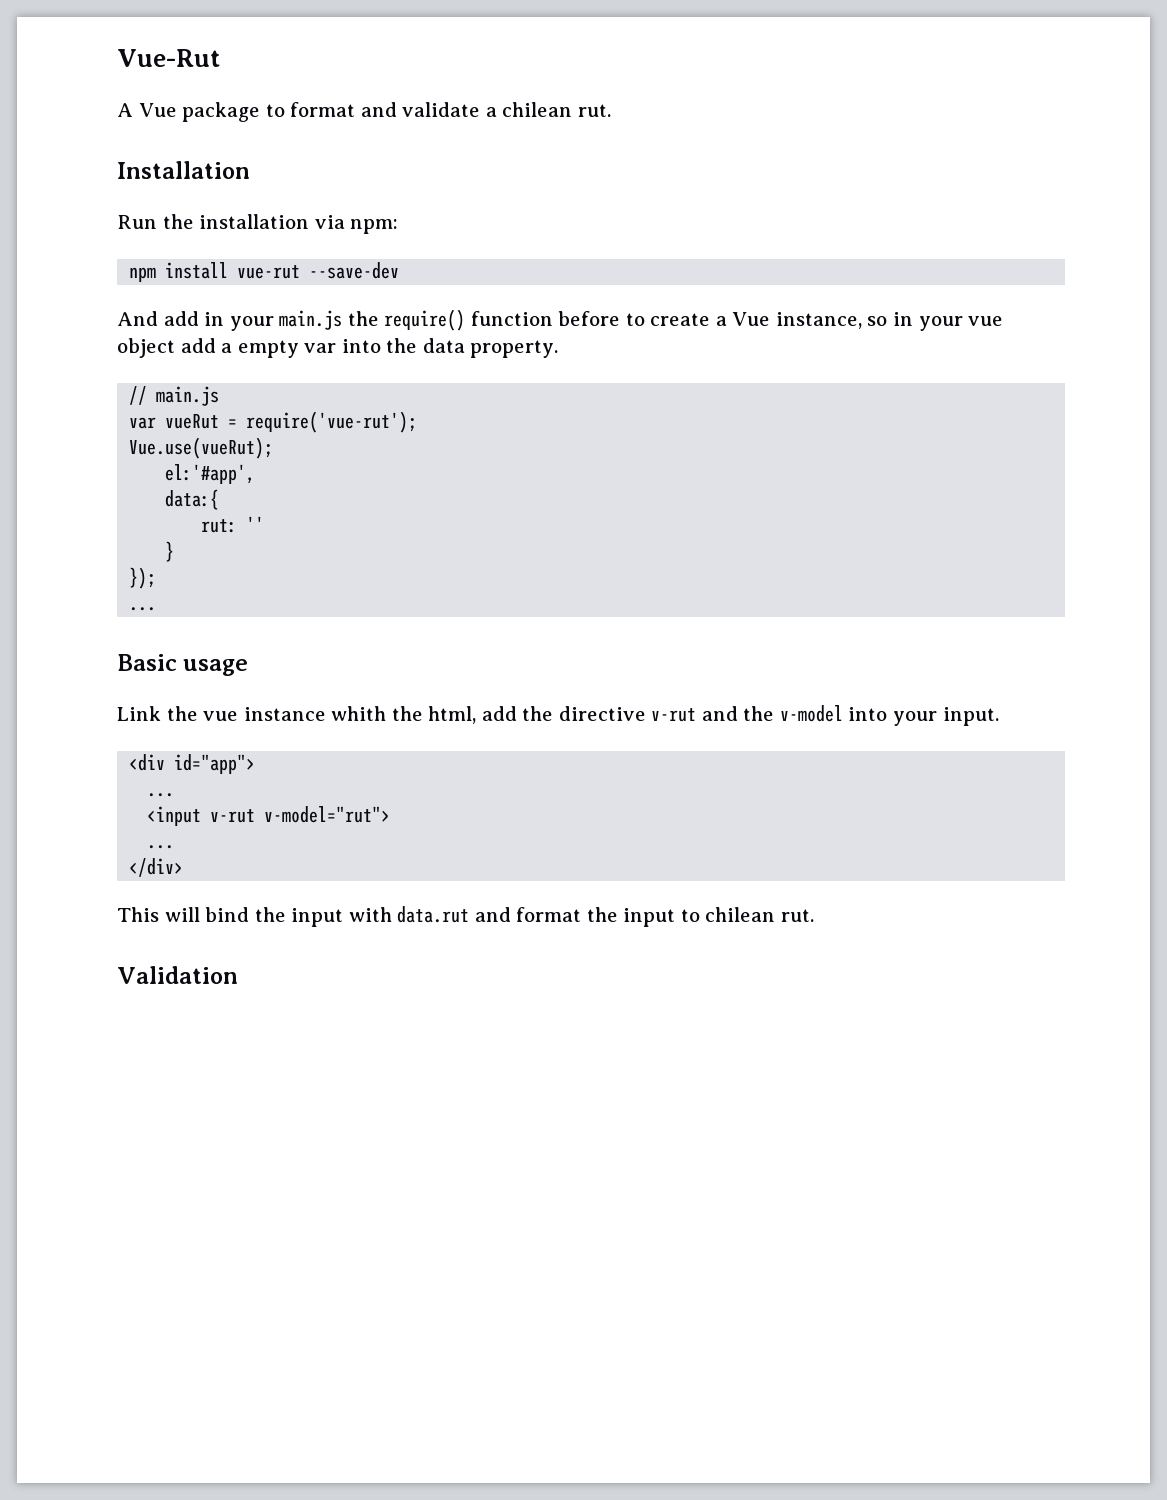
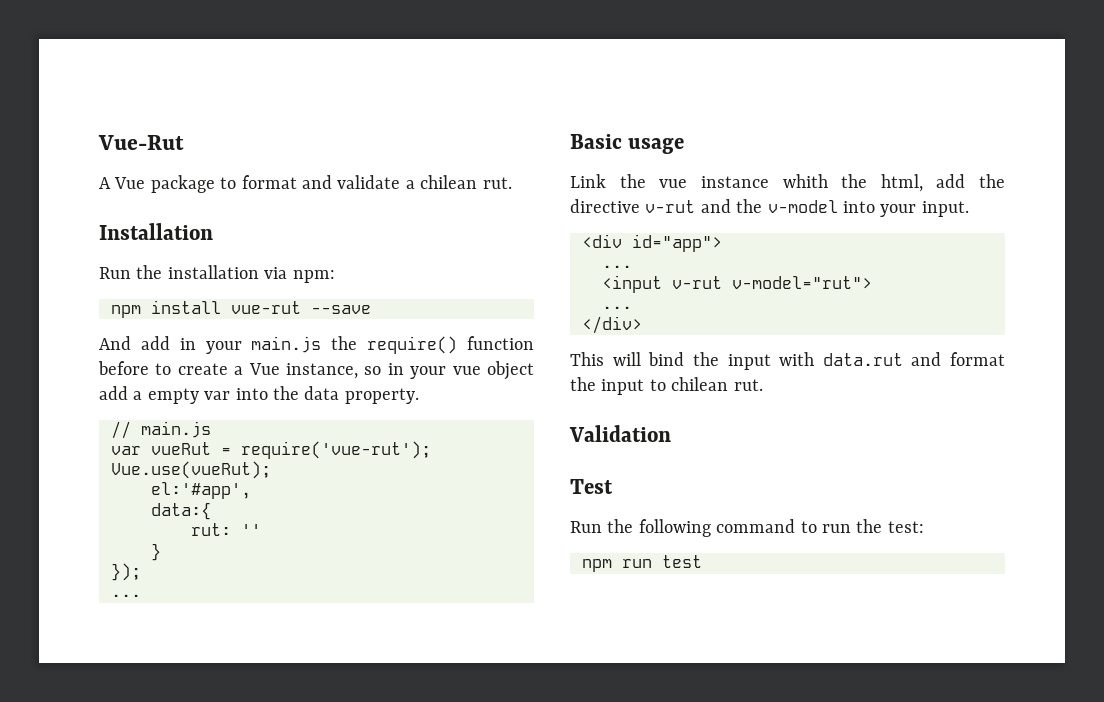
- npm install vue-rut --save-dev
+ npm install vue-rut --save
+ Test
+ Run the following command to run the test:
+ npm run test

